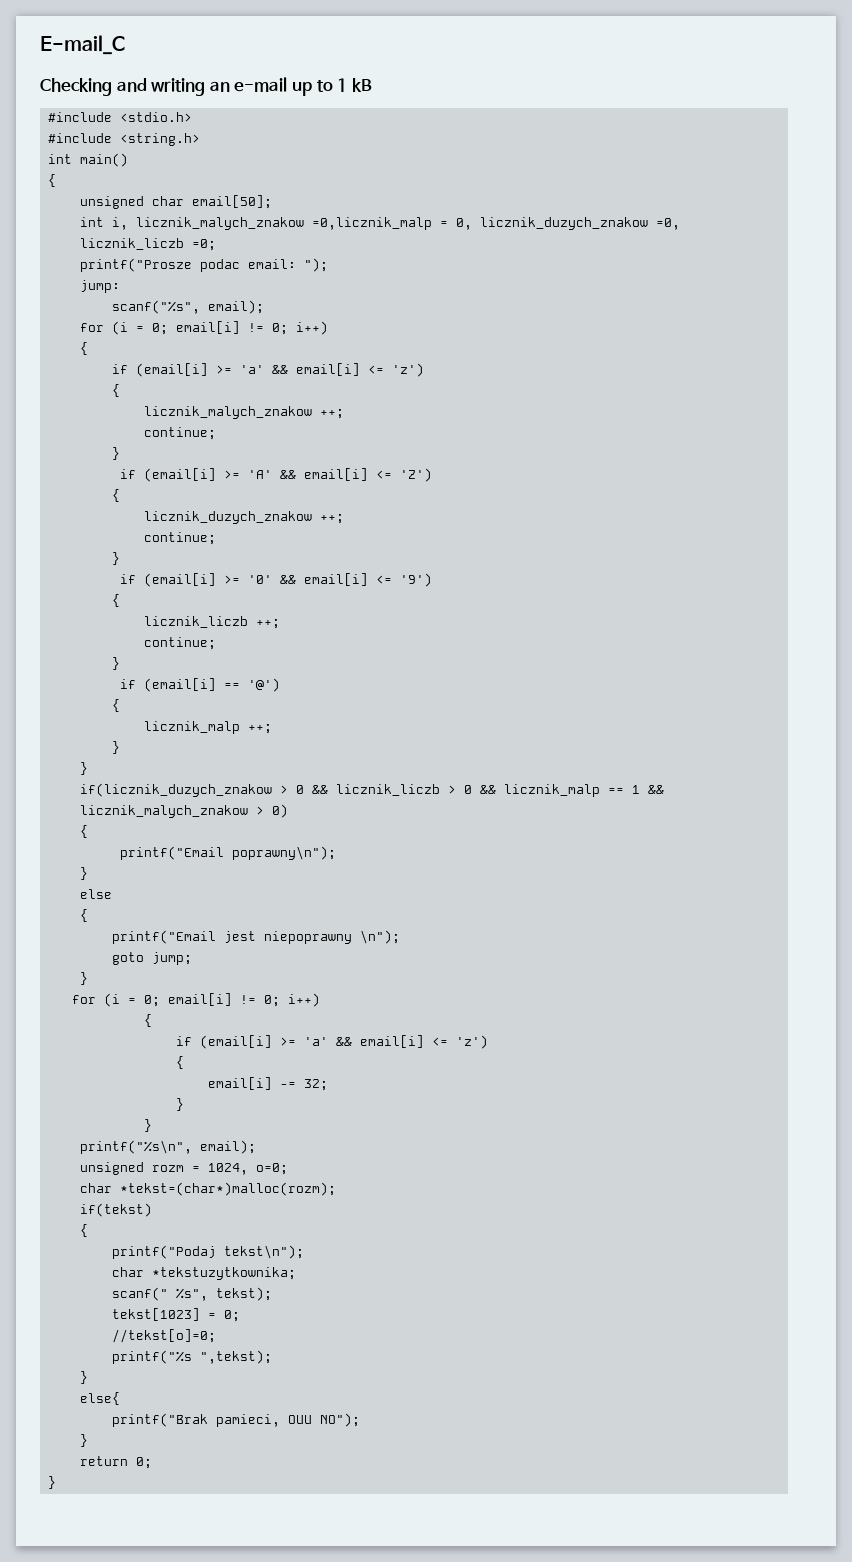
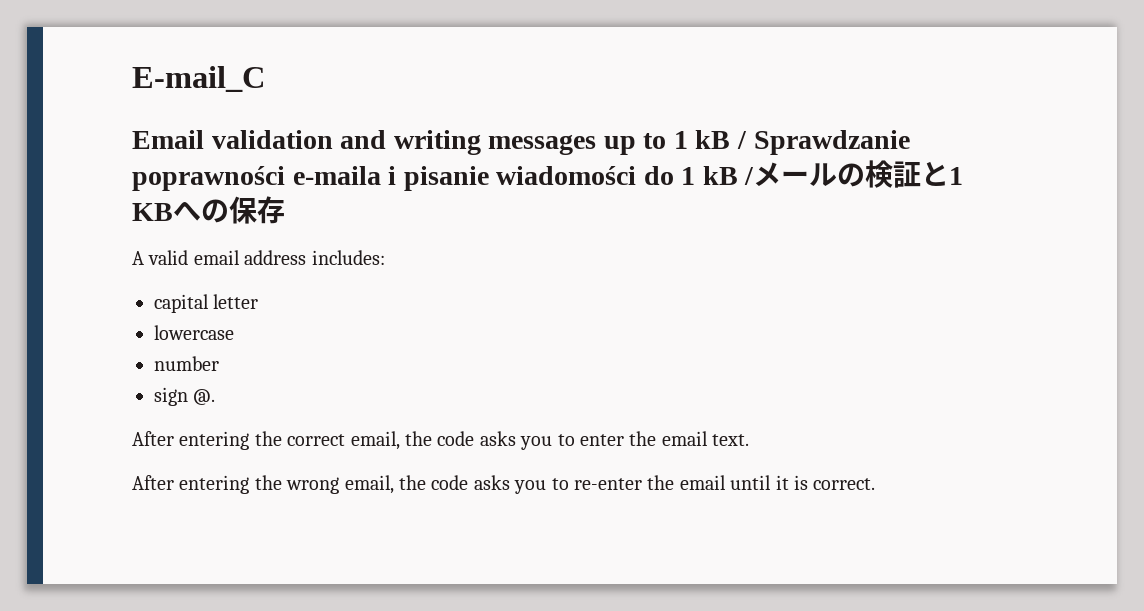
- Checking and writing an e-mail up to 1 kB
- #include <stdio.h>
- #include <string.h>
- int main()
- {
- unsigned char email[50];
- int i, licznik_malych_znakow =0,licznik_malp = 0, licznik_duzych_znakow =0, licznik_liczb =0;
- printf("Prosze podac email: ");
- jump:
- scanf("%s", email);
- for (i = 0; email[i] != 0; i++)
- {
- if (email[i] >= 'a' && email[i] <= 'z')
- {
- licznik_malych_znakow ++;
- continue;
- }
- if (email[i] >= 'A' && email[i] <= 'Z')
- {
- licznik_duzych_znakow ++;
- continue;
- }
- if (email[i] >= '0' && email[i] <= '9')
- {
- licznik_liczb ++;
- continue;
- }
- if (email[i] == '@')
- {
- licznik_malp ++;
- }
- }
- if(licznik_duzych_znakow > 0 && licznik_liczb > 0 && licznik_malp == 1 && licznik_malych_znakow > 0)
- {
- printf("Email poprawny\n");
- }
- else
- {
- printf("Email jest niepoprawny \n");
- goto jump;
- }
- for (i = 0; email[i] != 0; i++)
- {
- if (email[i] >= 'a' && email[i] <= 'z')
- {
- email[i] -= 32;
- }
- }
- printf("%s\n", email);
- unsigned rozm = 1024, o=0;
- char *tekst=(char*)malloc(rozm);
- if(tekst)
- {
- printf("Podaj tekst\n");
- char *tekstuzytkownika;
- scanf(" %s", tekst);
- tekst[1023] = 0;
- //tekst[o]=0;
- printf("%s ",tekst);
- }
- else{
- printf("Brak pamieci, OUU NO");
- }
- return 0;
- }
+ Email validation and writing messages up to 1 kB / Sprawdzanie poprawności e-maila i pisanie wiadomości do 1 kB /メールの検証と1 KBへの保存
+ A valid email address includes:
+ capital letter
+ lowercase
+ number
+ sign @.
+ After entering the correct email, the code asks you to enter the email text.
+ After entering the wrong email, the code asks you to re-enter the email until it is correct.

